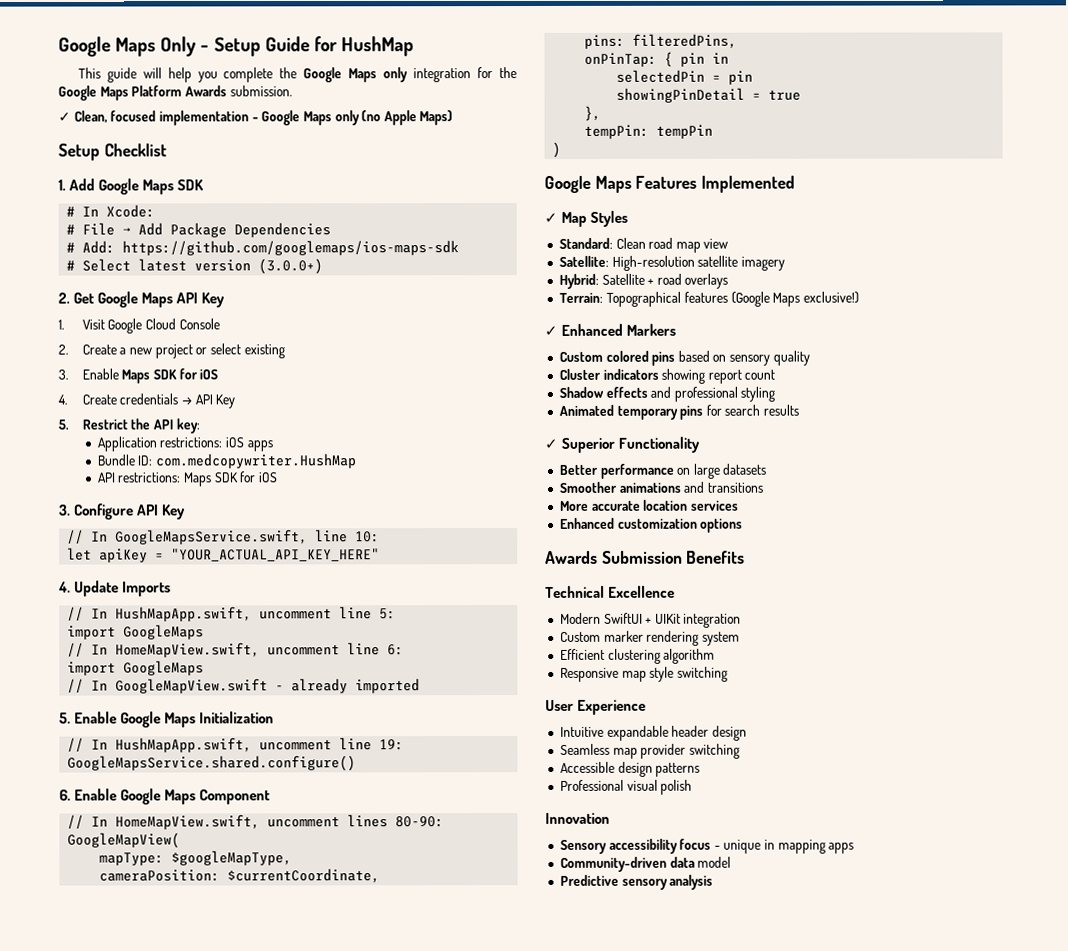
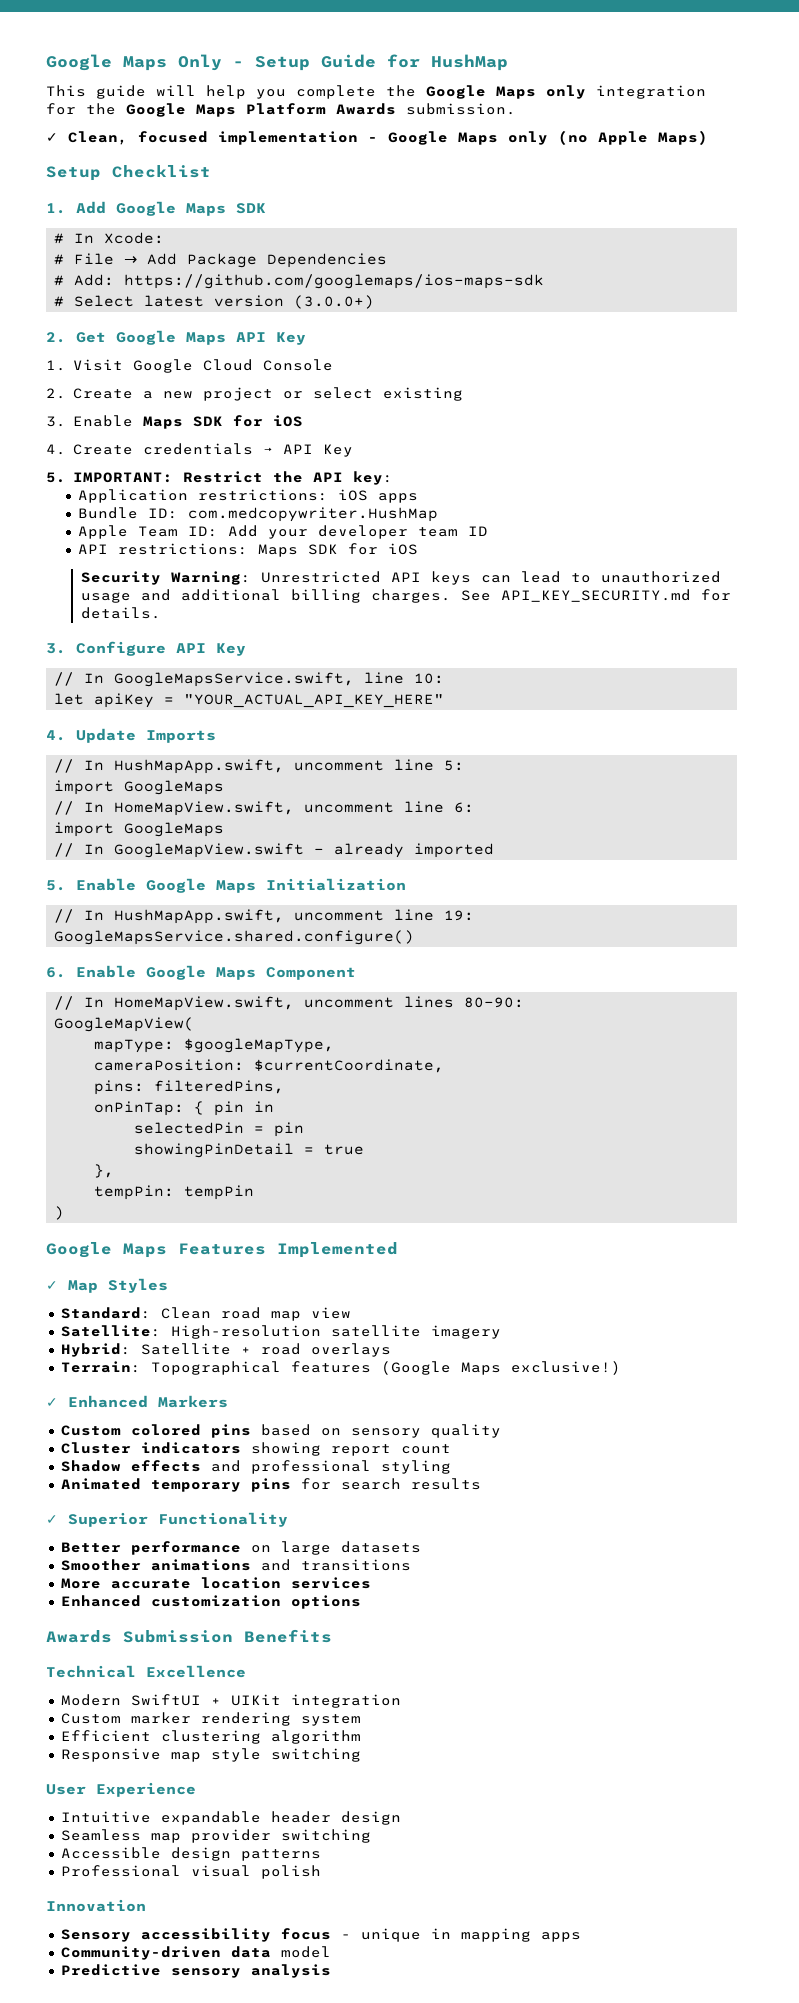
- 5. Restrict the API key:
+ 5. IMPORTANT: Restrict the API key:
+ Apple Team ID: Add your developer team ID
+ Security Warning: Unrestricted API keys can lead to unauthorized usage and additional billing charges. See API_KEY_SECURITY.md for details.

